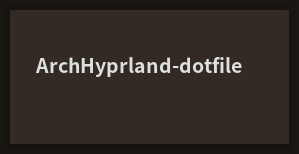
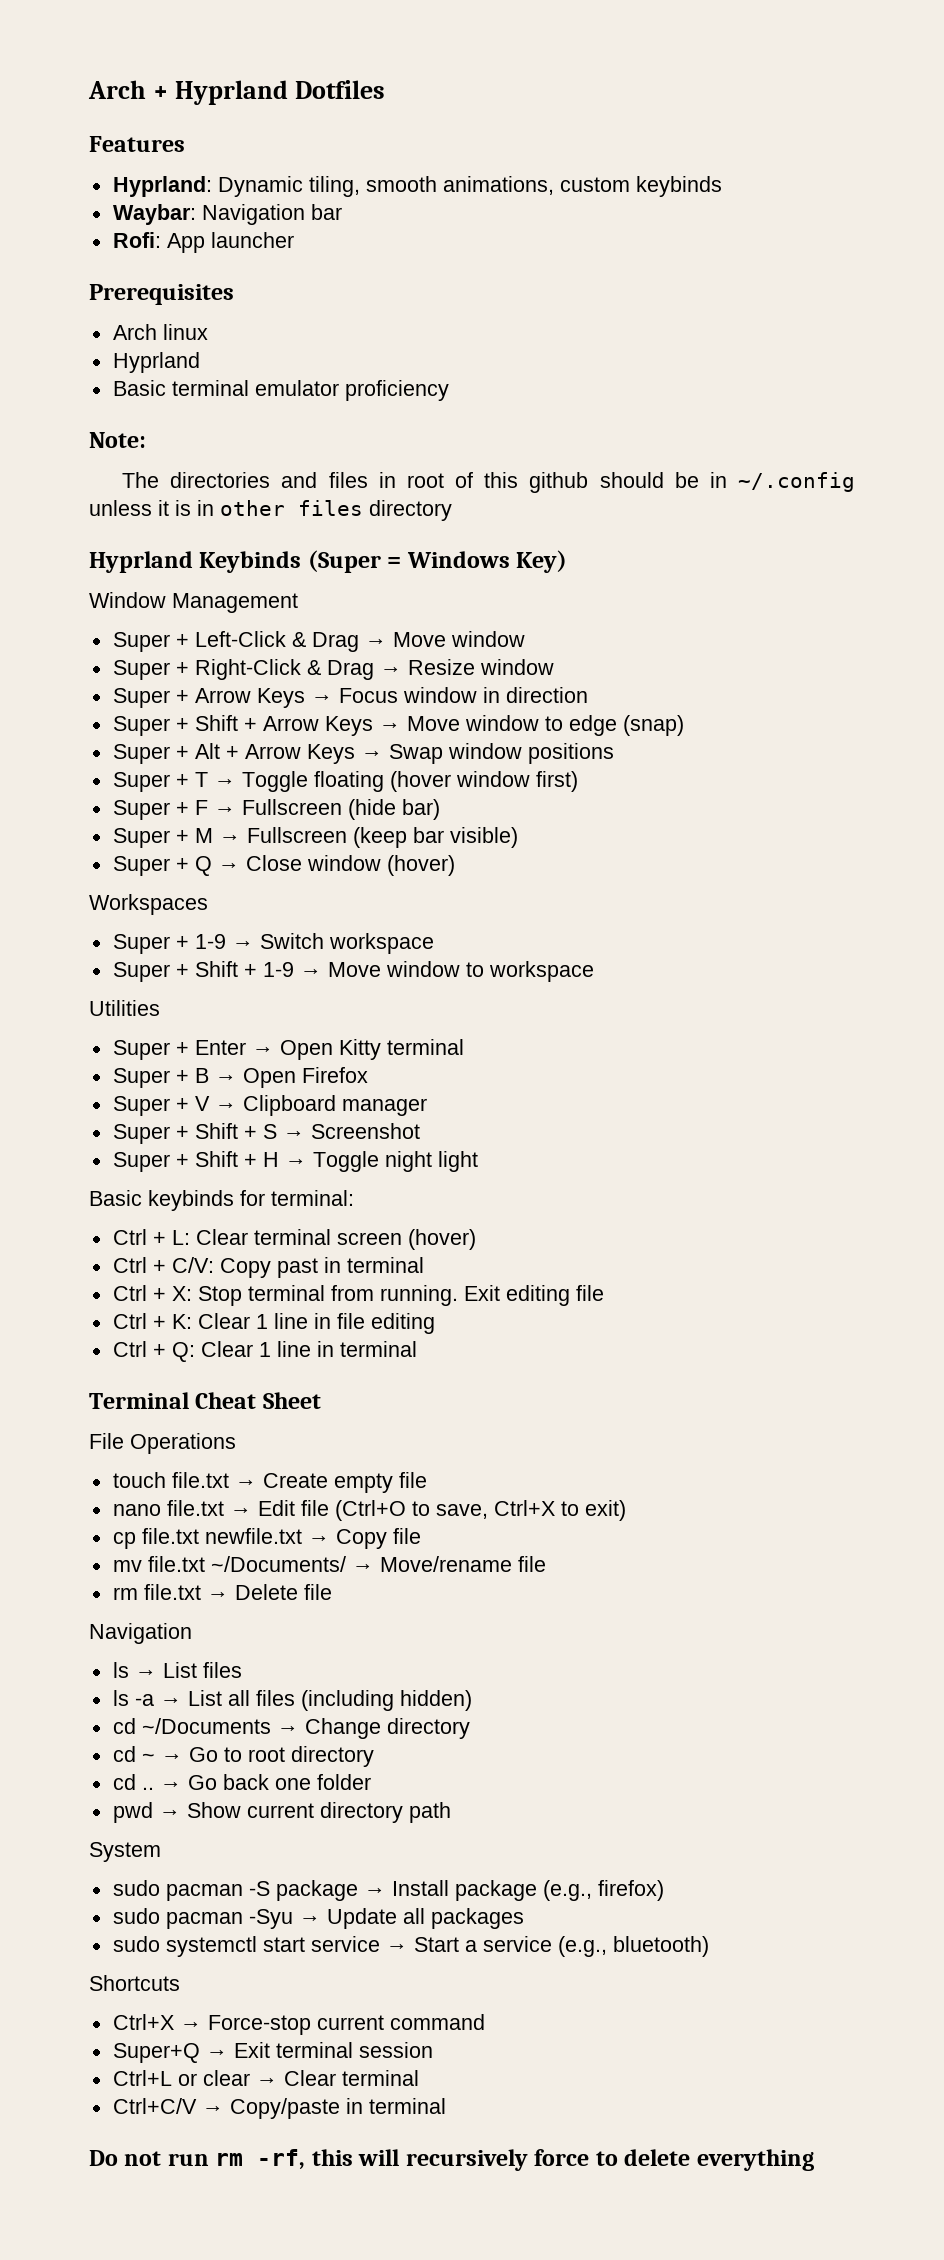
- ArchHyprland-dotfile
+ Arch + Hyprland Dotfiles
+ Features
+ Hyprland: Dynamic tiling, smooth animations, custom keybinds
+ Waybar: Navigation bar
+ Rofi: App launcher
+ Prerequisites
+ Arch linux
+ Hyprland
+ Basic terminal emulator proficiency
+ Note:
+ The directories and files in root of this github should be in ~/.config unless it is in other files directory
+ Hyprland Keybinds (Super = Windows Key)
+ Window Management
+ Super + Left-Click & Drag → Move window
+ Super + Right-Click & Drag → Resize window
+ Super + Arrow Keys → Focus window in direction
+ Super + Shift + Arrow Keys → Move window to edge (snap)
+ Super + Alt + Arrow Keys → Swap window positions
+ Super + T → Toggle floating (hover window first)
+ Super + F → Fullscreen (hide bar)
+ Super + M → Fullscreen (keep bar visible)
+ Super + Q → Close window (hover)
+ Workspaces
+ Super + 1-9 → Switch workspace
+ Super + Shift + 1-9 → Move window to workspace
+ Utilities
+ Super + Enter → Open Kitty terminal
+ Super + B → Open Firefox
+ Super + V → Clipboard manager
+ Super + Shift + S → Screenshot
+ Super + Shift + H → Toggle night light
+ Basic keybinds for terminal:
+ Ctrl + L: Clear terminal screen (hover)
+ Ctrl + C/V: Copy past in terminal
+ Ctrl + X: Stop terminal from running. Exit editing file
+ Ctrl + K: Clear 1 line in file editing
+ Ctrl + Q: Clear 1 line in terminal
+ Terminal Cheat Sheet
+ File Operations
+ touch file.txt → Create empty file
+ nano file.txt → Edit file (Ctrl+O to save, Ctrl+X to exit)
+ cp file.txt newfile.txt → Copy file
+ mv file.txt ~/Documents/ → Move/rename file
+ rm file.txt → Delete file
+ Navigation
+ ls → List files
+ ls -a → List all files (including hidden)
+ cd ~/Documents → Change directory
+ cd ~ → Go to root directory
+ cd .. → Go back one folder
+ pwd → Show current directory path
+ System
+ sudo pacman -S package → Install package (e.g., firefox)
+ sudo pacman -Syu → Update all packages
+ sudo systemctl start service → Start a service (e.g., bluetooth)
+ Shortcuts
+ Ctrl+X → Force-stop current command
+ Super+Q → Exit terminal session
+ Ctrl+L or clear → Clear terminal
+ Ctrl+C/V → Copy/paste in terminal
+ Do not run rm -rf, this will recursively force to delete everything

